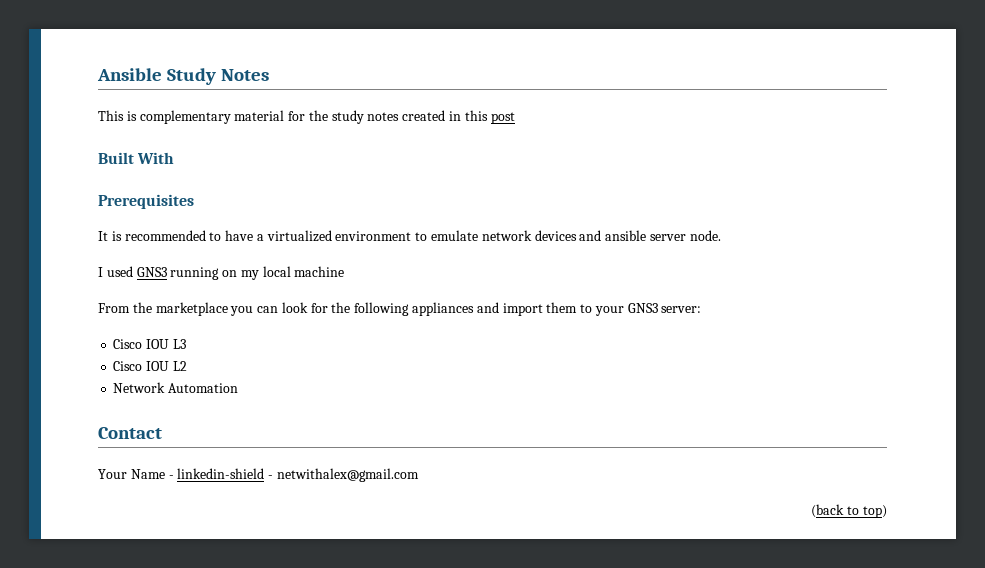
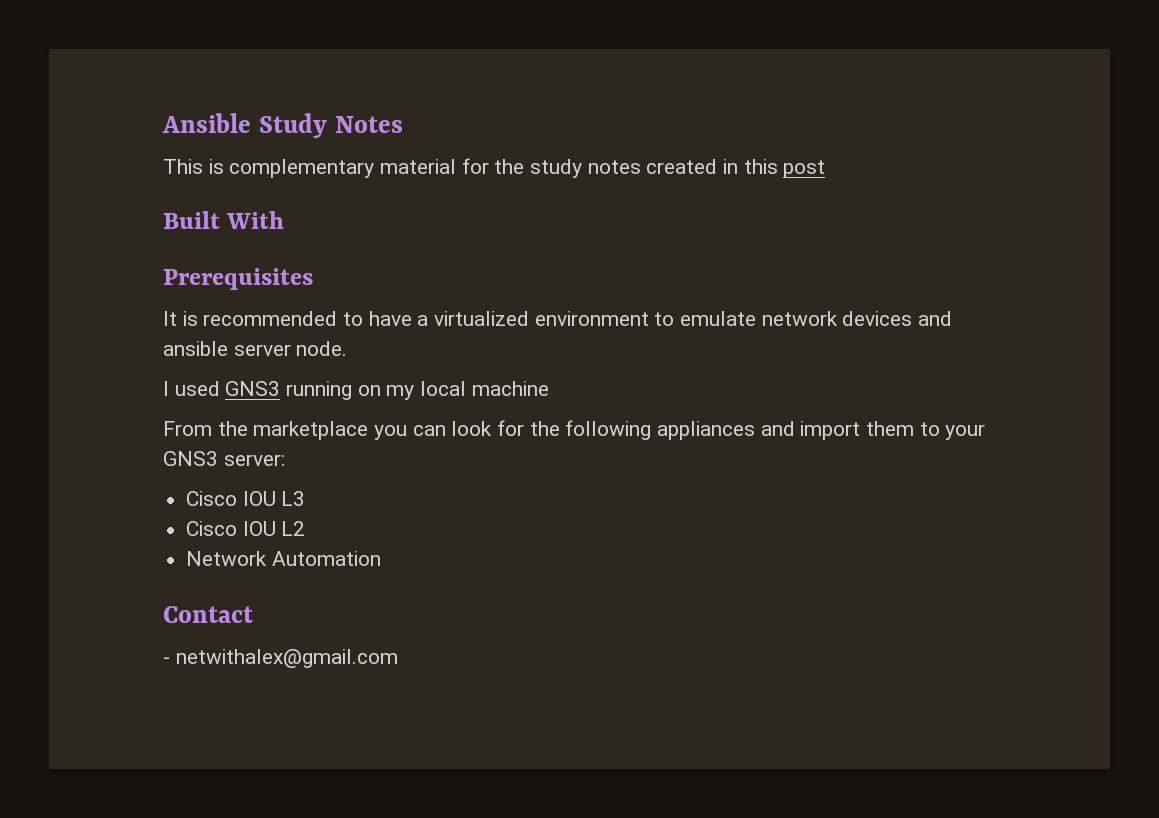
- Your Name - linkedin-shield - netwithalex@gmail.com
+ - netwithalex@gmail.com
- (back to top)

